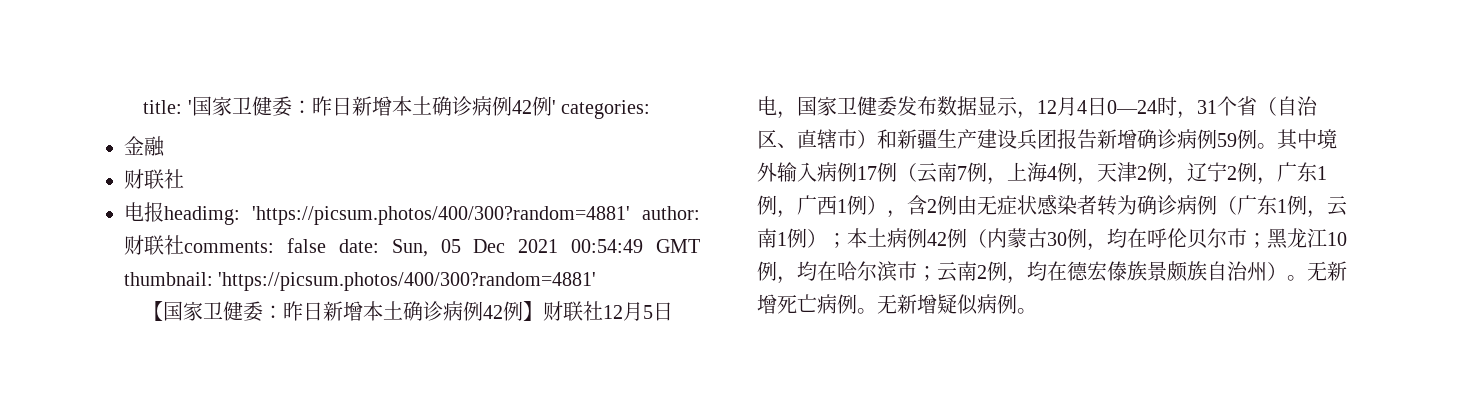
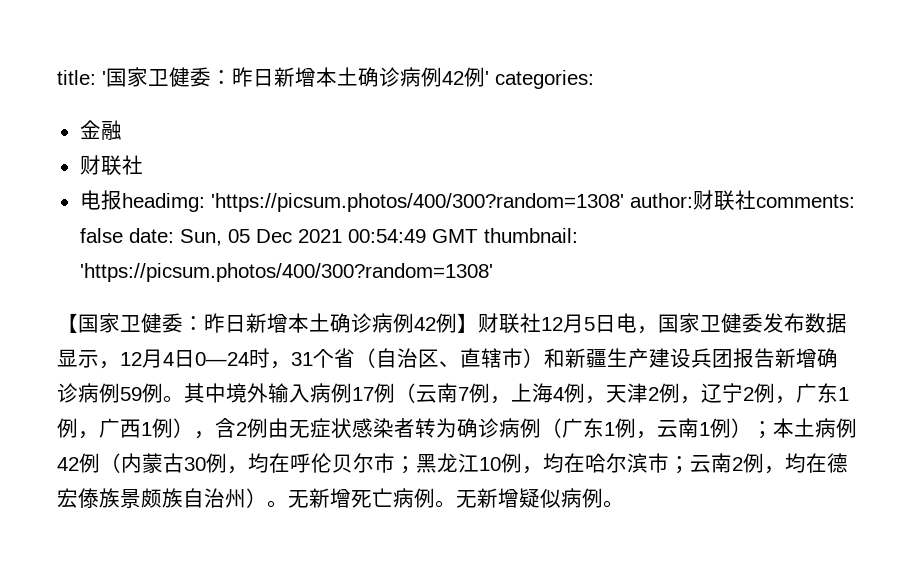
- 电报headimg: 'https://picsum.photos/400/300?random=4881' author:财联社comments: false date: Sun, 05 Dec 2021 00:54:49 GMT thumbnail: 'https://picsum.photos/400/300?random=4881'
+ 电报headimg: 'https://picsum.photos/400/300?random=1308' author:财联社comments: false date: Sun, 05 Dec 2021 00:54:49 GMT thumbnail: 'https://picsum.photos/400/300?random=1308'

